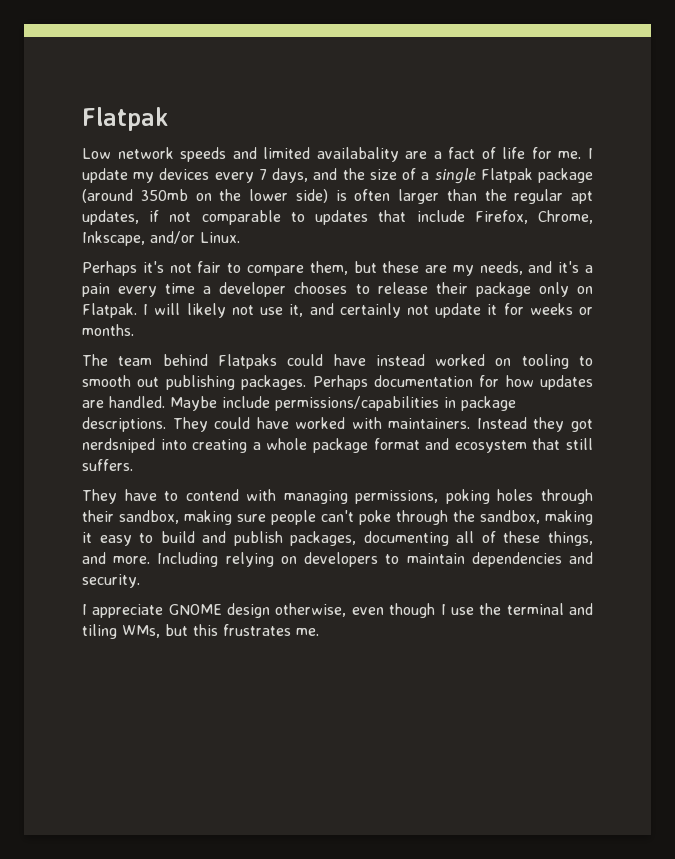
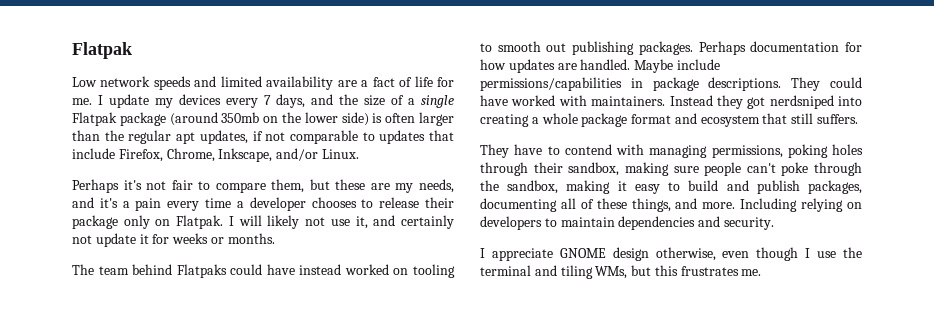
- Low network speeds and limited availabality are a fact of life for me.
+ Low network speeds and limited availability are a fact of life for me.

